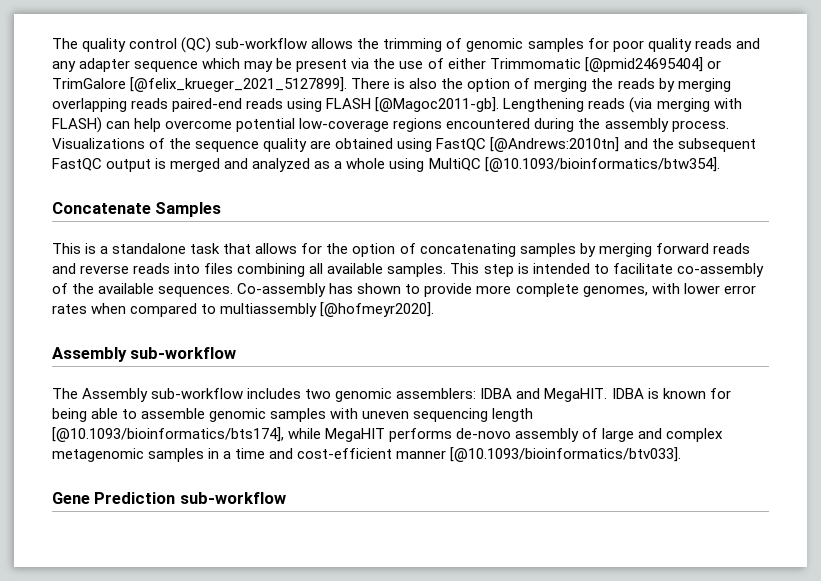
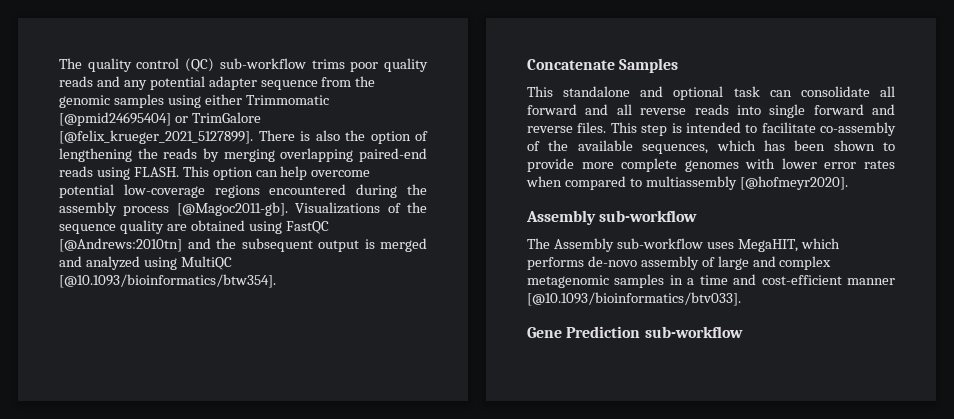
- The quality control (QC) sub-workflow allows the trimming of genomic samples for poor quality reads and any adapter sequence which may be present via the use of either Trimmomatic [@pmid24695404] or TrimGalore [@felix_krueger_2021_5127899].
+ The quality control (QC) sub-workflow trims poor quality reads and any potential adapter sequence from the genomic samples using either Trimmomatic [@pmid24695404] or TrimGalore [@felix_krueger_2021_5127899].
- There is also the option of merging the reads by merging overlapping reads paired-end reads using FLASH [@Magoc2011-gb]. Lengthening reads (via merging with FLASH) can help overcome potential low-coverage regions encountered during the assembly process.
+ There is also the option of lengthening the reads by merging overlapping paired-end reads using FLASH. This option can help overcome potential low-coverage regions encountered during the assembly process [@Magoc2011-gb].
- Visualizations of the sequence quality are obtained using FastQC [@Andrews:2010tn] and the subsequent FastQC output is merged and analyzed as a whole using MultiQC [@10.1093/bioinformatics/btw354].
+ Visualizations of the sequence quality are obtained using FastQC [@Andrews:2010tn] and the subsequent output is merged and analyzed using MultiQC [@10.1093/bioinformatics/btw354].
- This is a standalone task that allows for the option of concatenating samples by merging forward reads and reverse reads into files combining all available samples.
+ This standalone and optional task can consolidate all forward and all reverse reads into single forward and reverse files.
- This step is intended to facilitate co-assembly of the available sequences. Co-assembly has shown to provide more complete genomes, with lower error rates when compared to multiassembly [@hofmeyr2020].
+ This step is intended to facilitate co-assembly of the available sequences, which has been shown to provide more complete genomes with lower error rates when compared to multiassembly [@hofmeyr2020].
- The Assembly sub-workflow includes two genomic assemblers: IDBA and MegaHIT. IDBA is known for being able to assemble genomic samples with uneven sequencing length [@10.1093/bioinformatics/bts174], while MegaHIT performs de-novo assembly of large and complex metagenomic samples in a time and cost-efficient manner [@10.1093/bioinformatics/btv033].
+ The Assembly sub-workflow uses MegaHIT, which performs de-novo assembly of large and complex metagenomic samples in a time and cost-efficient manner [@10.1093/bioinformatics/btv033].

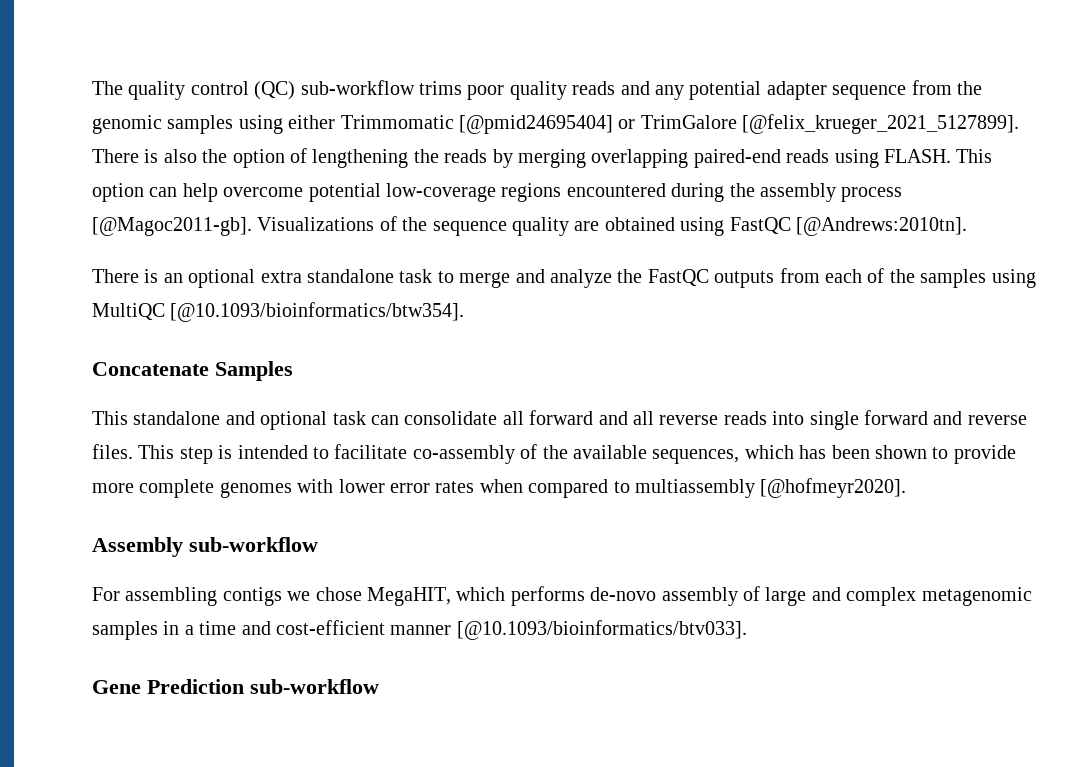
- Visualizations of the sequence quality are obtained using FastQC [@Andrews:2010tn] and the subsequent output is merged and analyzed using MultiQC [@10.1093/bioinformatics/btw354].
+ Visualizations of the sequence quality are obtained using FastQC [@Andrews:2010tn].
+ There is an optional extra standalone task to merge and analyze the FastQC outputs from each of the samples using MultiQC [@10.1093/bioinformatics/btw354].
- The Assembly sub-workflow uses MegaHIT, which performs de-novo assembly of large and complex metagenomic samples in a time and cost-efficient manner [@10.1093/bioinformatics/btv033].
+ For assembling contigs we chose MegaHIT, which performs de-novo assembly of large and complex metagenomic samples in a time and cost-efficient manner [@10.1093/bioinformatics/btv033].

